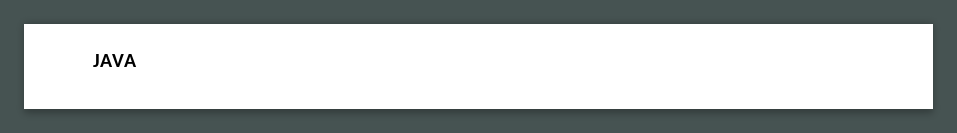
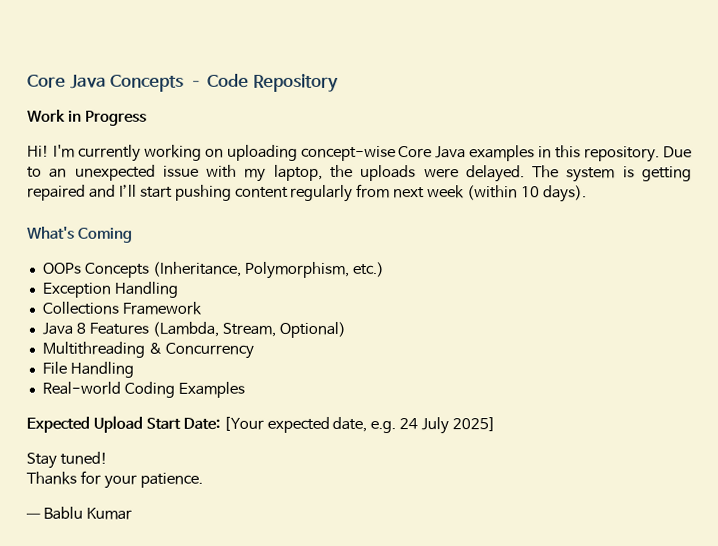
- JAVA
+ Core Java Concepts – Code Repository
+ Work in Progress
+ Hi! I'm currently working on uploading concept-wise Core Java examples in this repository. Due to an unexpected issue with my laptop, the uploads were delayed. The system is getting repaired and I’ll start pushing content regularly from next week (within 10 days).
+ What's Coming
+ OOPs Concepts (Inheritance, Polymorphism, etc.)
+ Exception Handling
+ Collections Framework
+ Java 8 Features (Lambda, Stream, Optional)
+ Multithreading & Concurrency
+ File Handling
+ Real-world Coding Examples
+ Expected Upload Start Date: [Your expected date, e.g. 24 July 2025]
+ Stay tuned!
+ Thanks for your patience.
+ — Bablu Kumar

